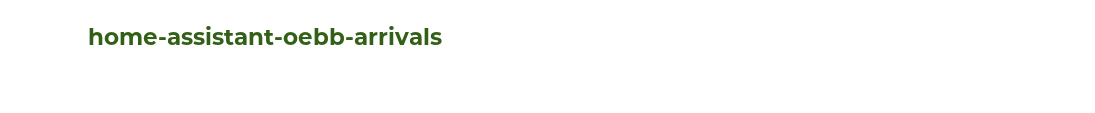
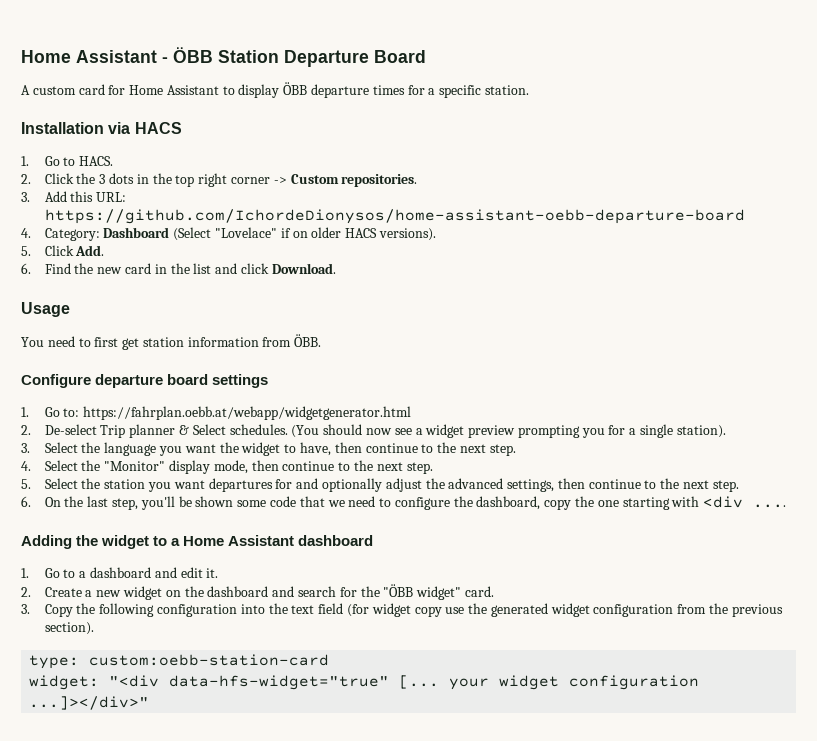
- home-assistant-oebb-arrivals
+ Home Assistant - ÖBB Station Departure Board
+ A custom card for Home Assistant to display ÖBB departure times for a specific station.
+ Installation via HACS
+ 1. Go to HACS.
+ 2. Click the 3 dots in the top right corner -> Custom repositories.
+ 3. Add this URL: https://github.com/IchordeDionysos/home-assistant-oebb-departure-board
+ 4. Category: Dashboard (Select "Lovelace" if on older HACS versions).
+ 5. Click Add.
+ 6. Find the new card in the list and click Download.
+ Usage
+ You need to first get station information from ÖBB.
+ Configure departure board settings
+ 1. Go to: https://fahrplan.oebb.at/webapp/widgetgenerator.html
+ 2. De-select Trip planner & Select schedules. (You should now see a widget preview prompting you for a single station).
+ 3. Select the language you want the widget to have, then continue to the next step.
+ 4. Select the "Monitor" display mode, then continue to the next step.
+ 5. Select the station you want departures for and optionally adjust the advanced settings, then continue to the next step.
+ 6. On the last step, you'll be shown some code that we need to configure the dashboard, copy the one starting with <div ....
+ Adding the widget to a Home Assistant dashboard
+ 1. Go to a dashboard and edit it.
+ 2. Create a new widget on the dashboard and search for the "ÖBB widget" card.
+ 3. Copy the following configuration into the text field (for widget copy use the generated widget configuration from the previous section).
+ type: custom:oebb-station-card
+ widget: "<div data-hfs-widget="true" [... your widget configuration ...]></div>"

